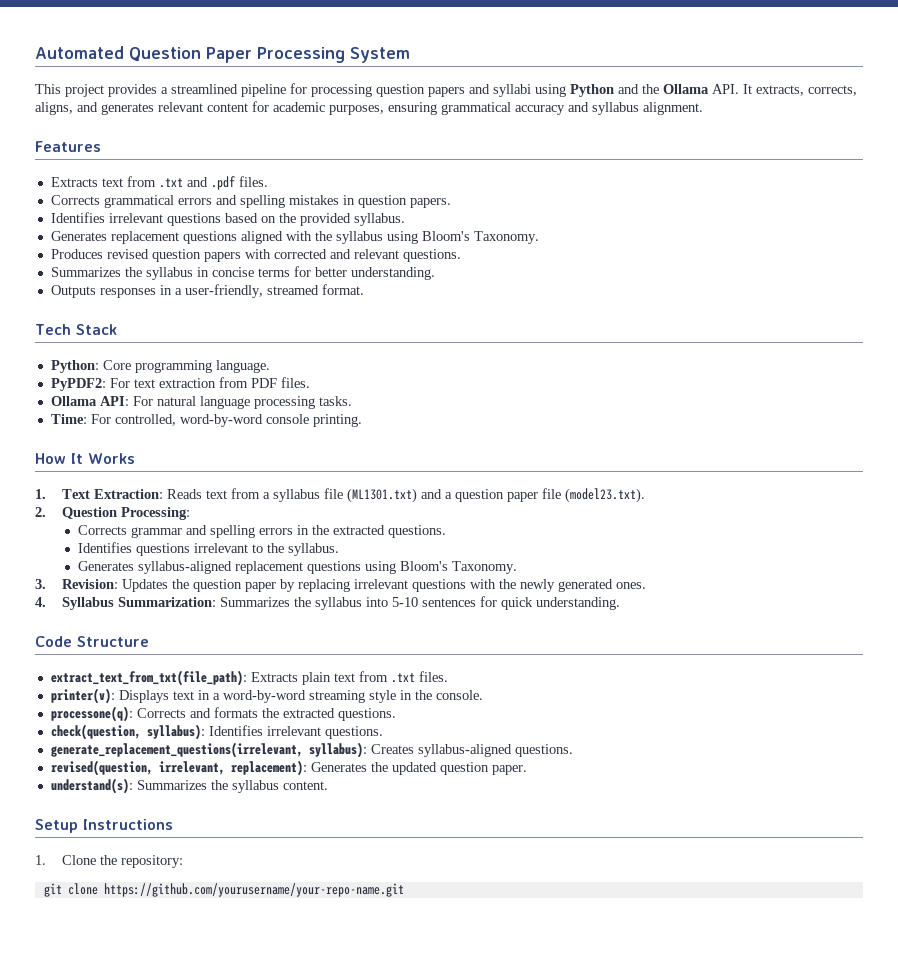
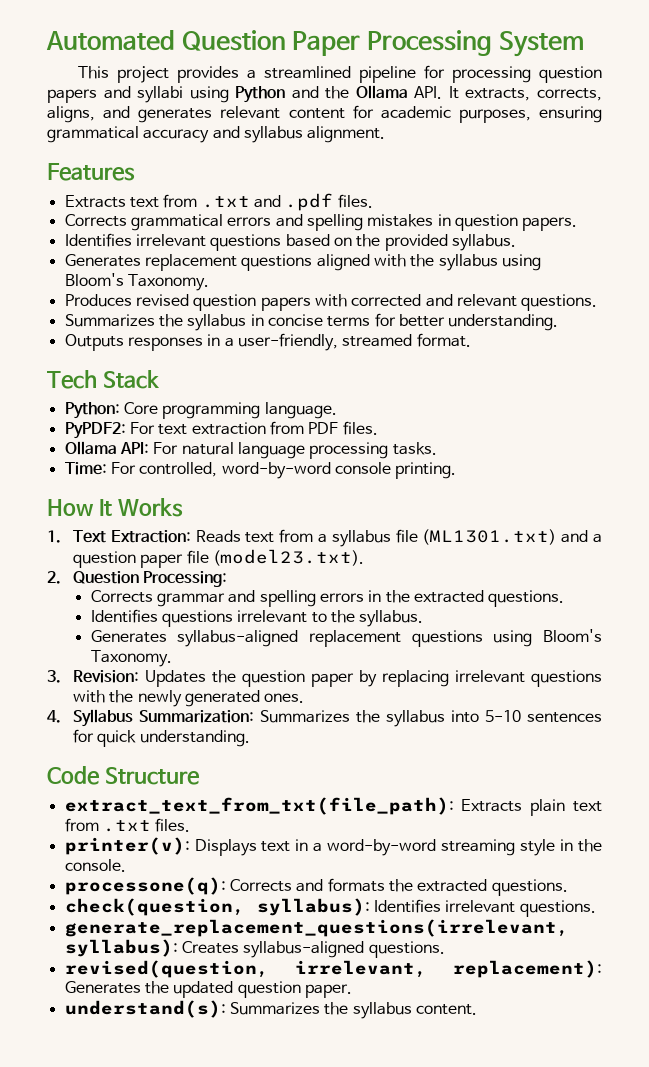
- Setup Instructions
- 1. Clone the repository:
- git clone https://github.com/yourusername/your-repo-name.git

